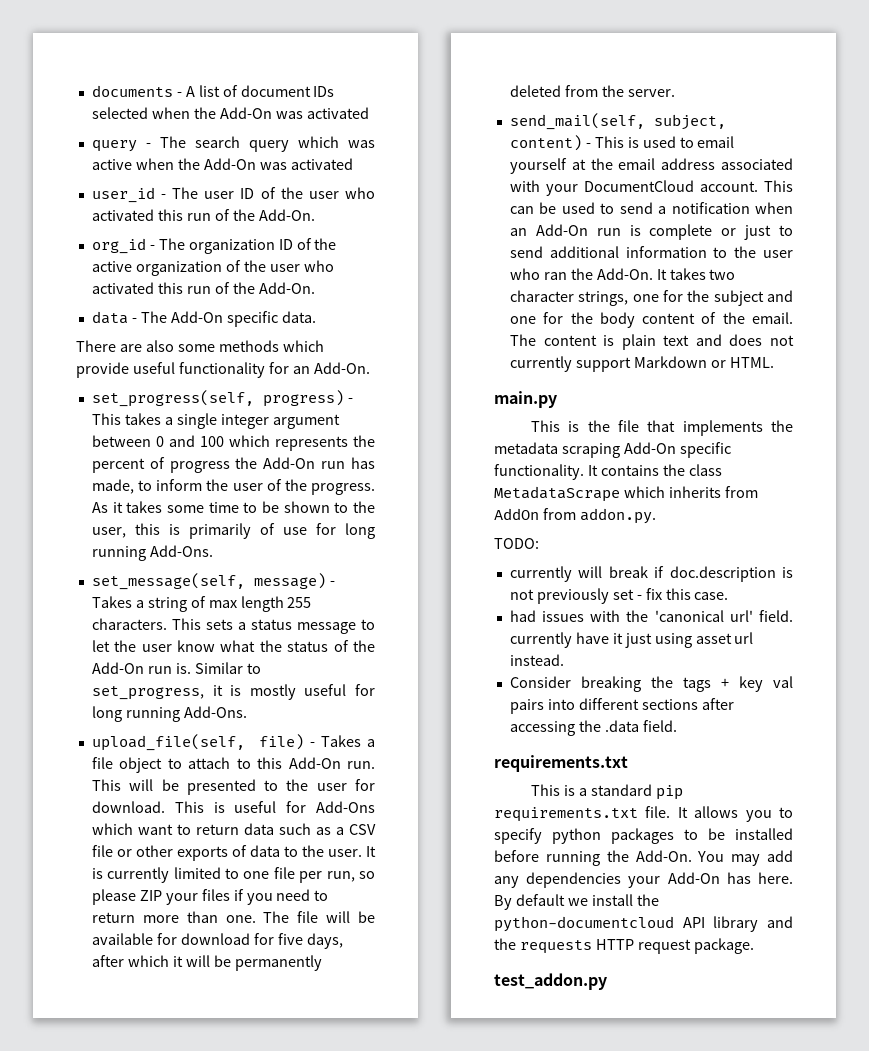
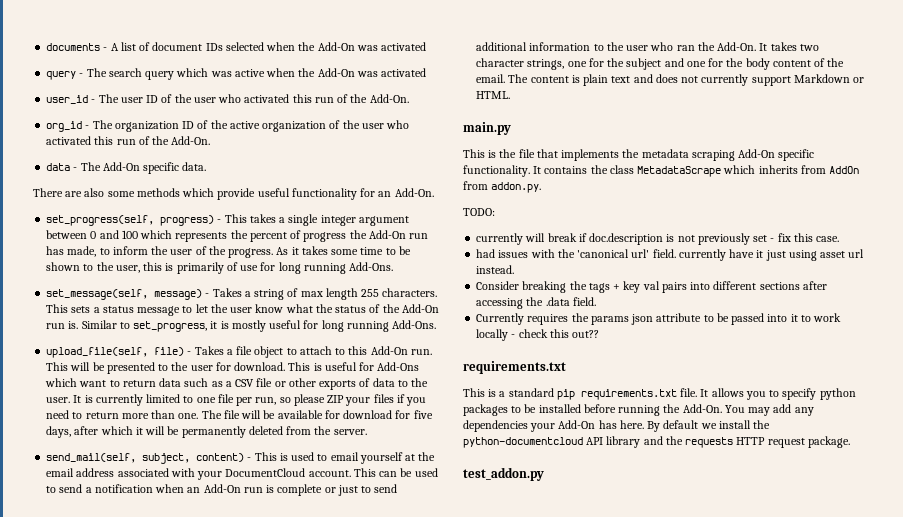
+ Currently requires the params json attribute to be passed into it to work locally - check this out??

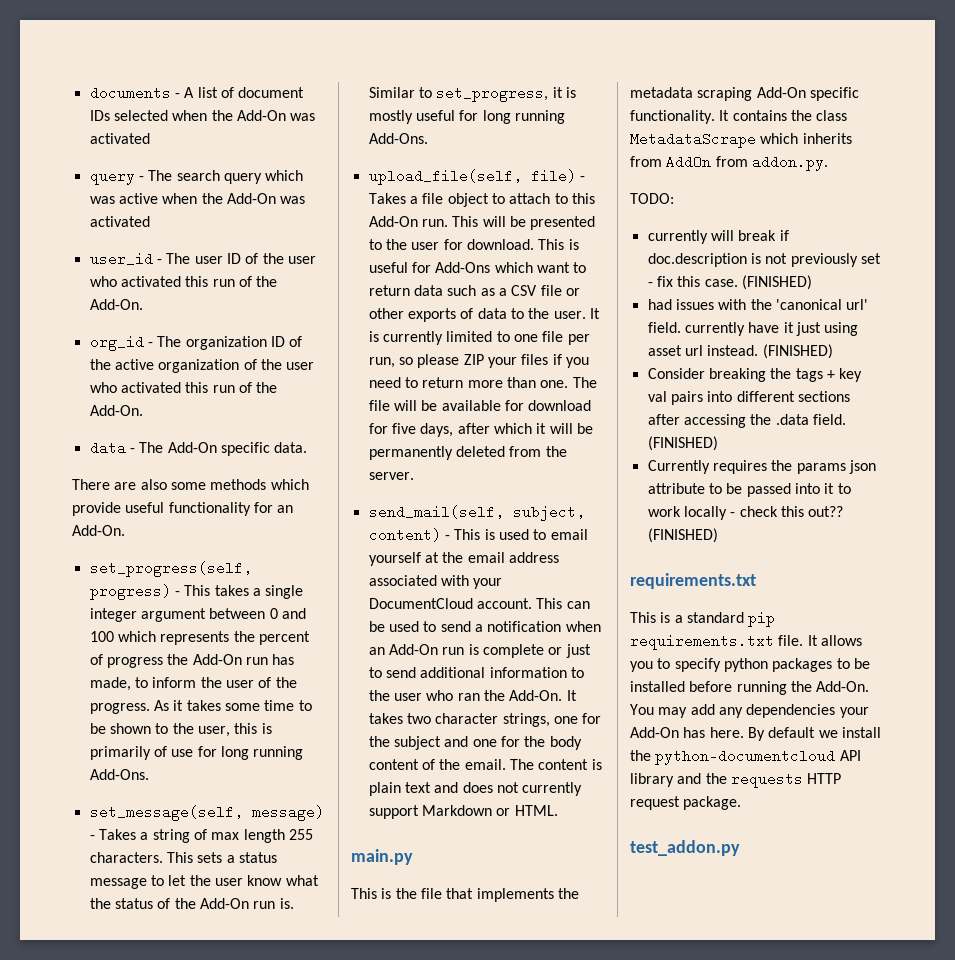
- currently will break if doc.description is not previously set - fix this case.
+ currently will break if doc.description is not previously set - fix this case. (FINISHED)
- had issues with the 'canonical url' field. currently have it just using asset url instead.
+ had issues with the 'canonical url' field. currently have it just using asset url instead. (FINISHED)
- Consider breaking the tags + key val pairs into different sections after accessing the .data field.
+ Consider breaking the tags + key val pairs into different sections after accessing the .data field. (FINISHED)
- Currently requires the params json attribute to be passed into it to work locally - check this out??
+ Currently requires the params json attribute to be passed into it to work locally - check this out?? (FINISHED)

